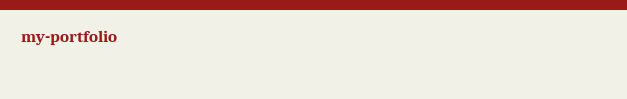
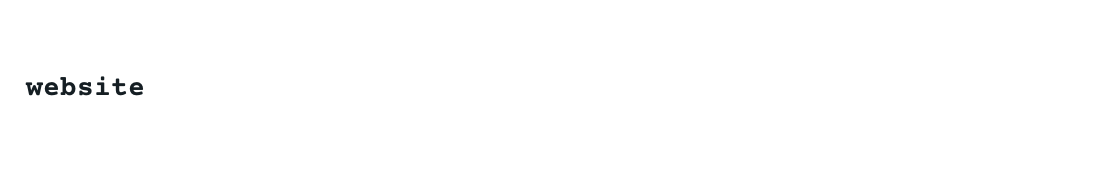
- my-portfolio
+ website

